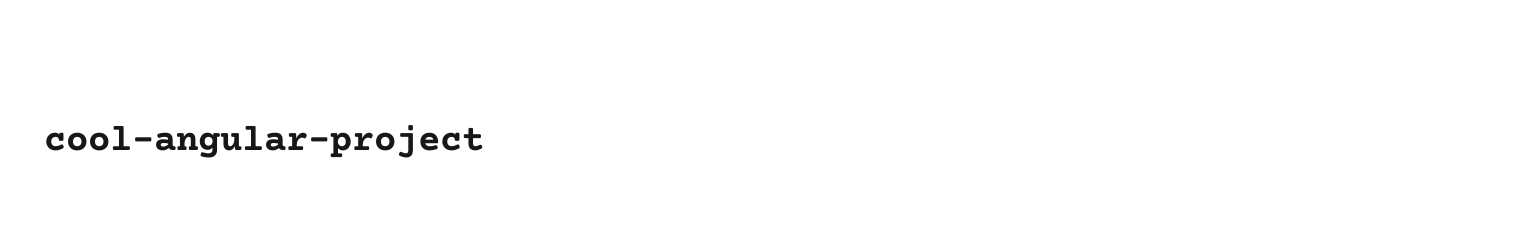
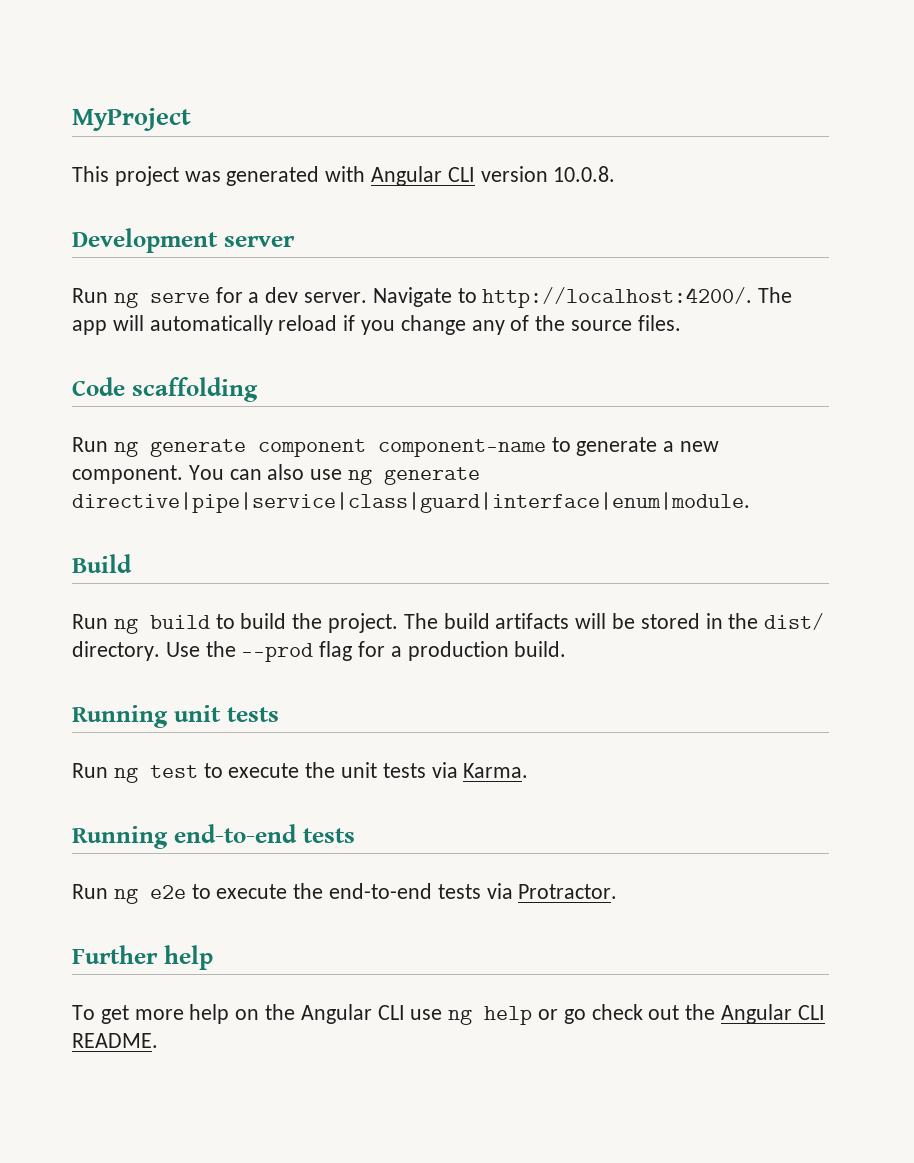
- cool-angular-project
+ MyProject
+ This project was generated with Angular CLI version 10.0.8.
+ Development server
+ Run ng serve for a dev server. Navigate to http://localhost:4200/. The app will automatically reload if you change any of the source files.
+ Code scaffolding
+ Run ng generate component component-name to generate a new component. You can also use ng generate directive|pipe|service|class|guard|interface|enum|module.
+ Build
+ Run ng build to build the project. The build artifacts will be stored in the dist/ directory. Use the --prod flag for a production build.
+ Running unit tests
+ Run ng test to execute the unit tests via Karma.
+ Running end-to-end tests
+ Run ng e2e to execute the end-to-end tests via Protractor.
+ Further help
+ To get more help on the Angular CLI use ng help or go check out the Angular CLI README.

